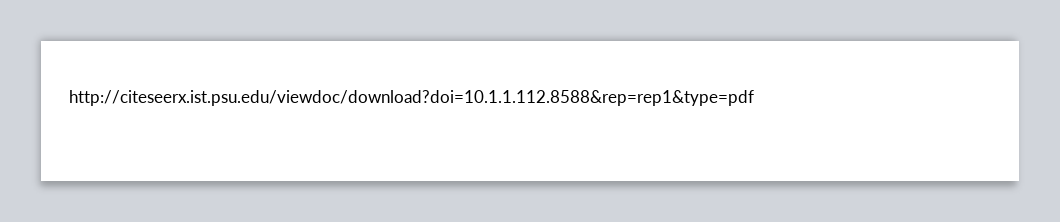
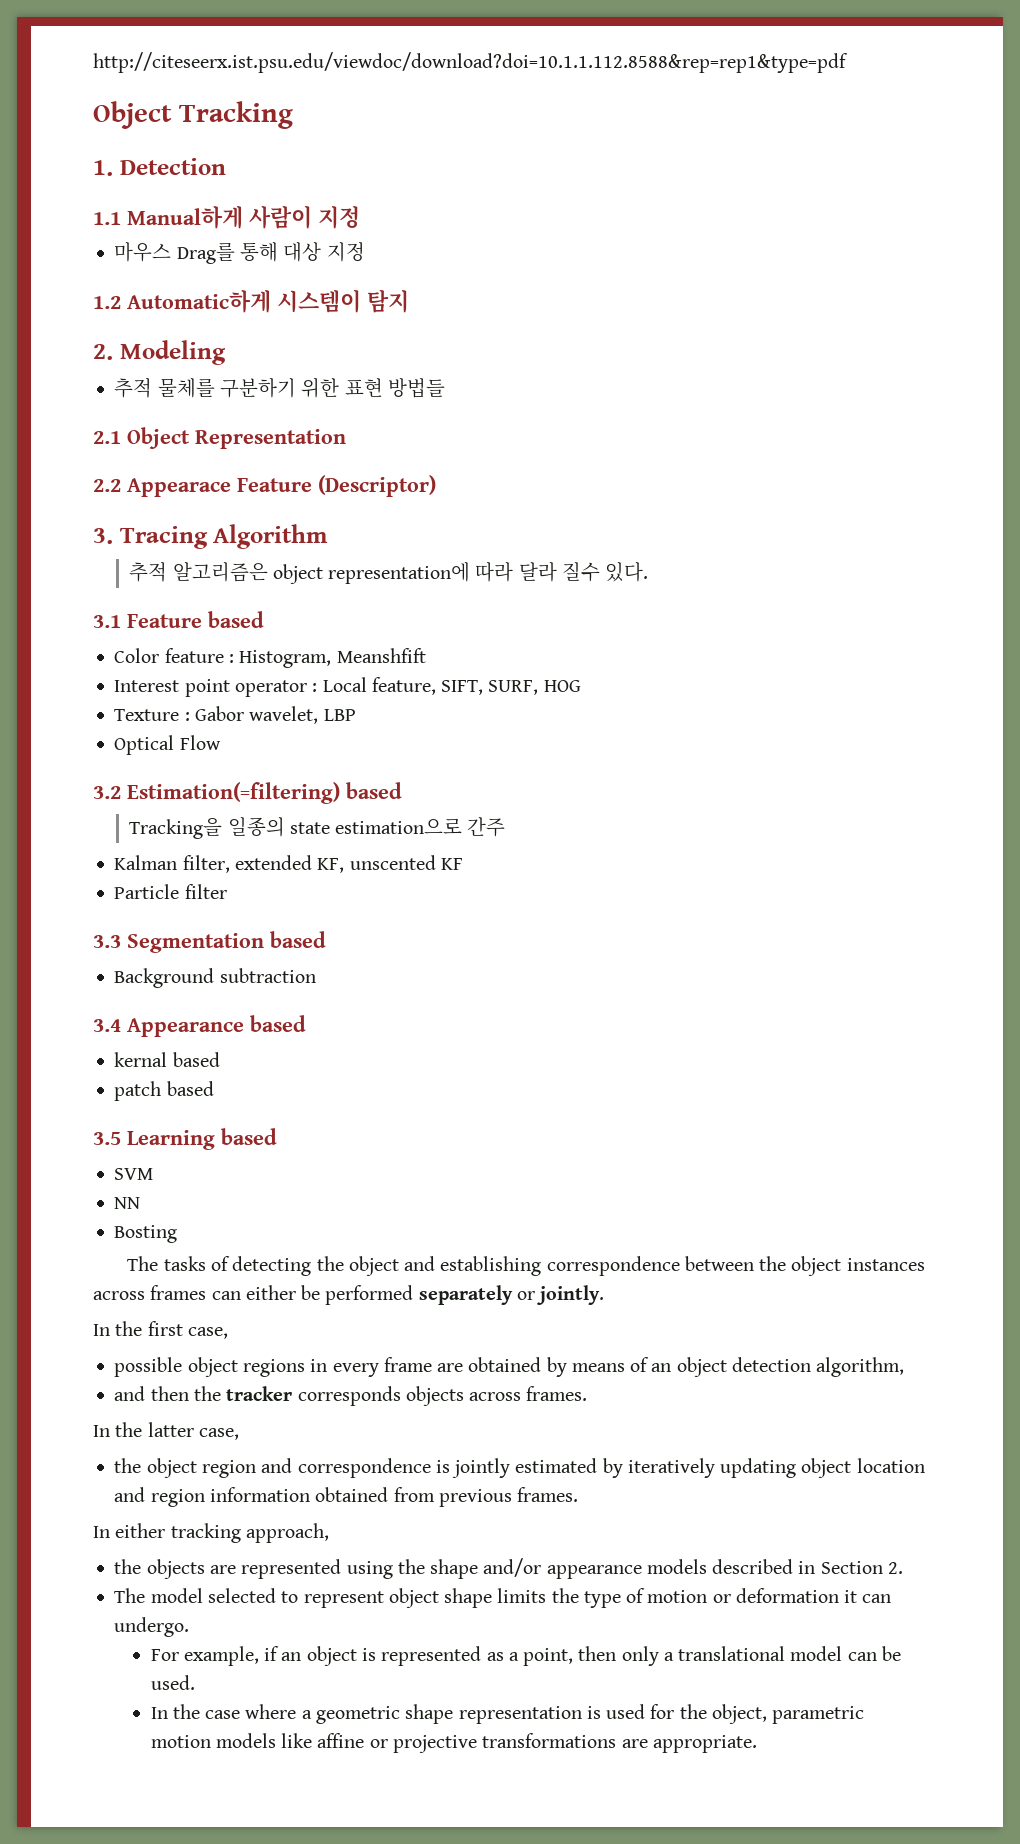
+ Object Tracking
+ 1. Detection
+ 1.1 Manual하게 사람이 지정
+ 마우스 Drag를 통해 대상 지정
+ 1.2 Automatic하게 시스템이 탐지
+ 2. Modeling
+ 추적 물체를 구분하기 위한 표현 방법들
+ 2.1 Object Representation
+ 2.2 Appearace Feature (Descriptor)
+ 3. Tracing Algorithm
+ 추적 알고리즘은 object representation에 따라 달라 질수 있다.
+ 3.1 Feature based
+ Color feature : Histogram, Meanshfift
+ Interest point operator : Local feature, SIFT, SURF, HOG
+ Texture : Gabor wavelet, LBP
+ Optical Flow
+ 3.2 Estimation(=filtering) based
+ Tracking을 일종의 state estimation으로 간주
+ Kalman filter, extended KF, unscented KF
+ Particle filter
+ 3.3 Segmentation based
+ Background subtraction
+ 3.4 Appearance based
+ kernal based
+ patch based
+ 3.5 Learning based
+ SVM
+ NN
+ Bosting
+ The tasks of detecting the object and establishing correspondence between the object instances across frames can either be performed separately or jointly.
+ In the first case,
+ possible object regions in every frame are obtained by means of an object detection algorithm,
+ and then the tracker corresponds objects across frames.
+ In the latter case,
+ the object region and correspondence is jointly estimated by iteratively updating object location and region information obtained from previous frames.
+ In either tracking approach,
+ the objects are represented using the shape and/or appearance models described in Section 2.
+ The model selected to represent object shape limits the type of motion or deformation it can undergo.
+ For example, if an object is represented as a point, then only a translational model can be used.
+ In the case where a geometric shape representation is used for the object, parametric motion models like affine or projective transformations are appropriate.

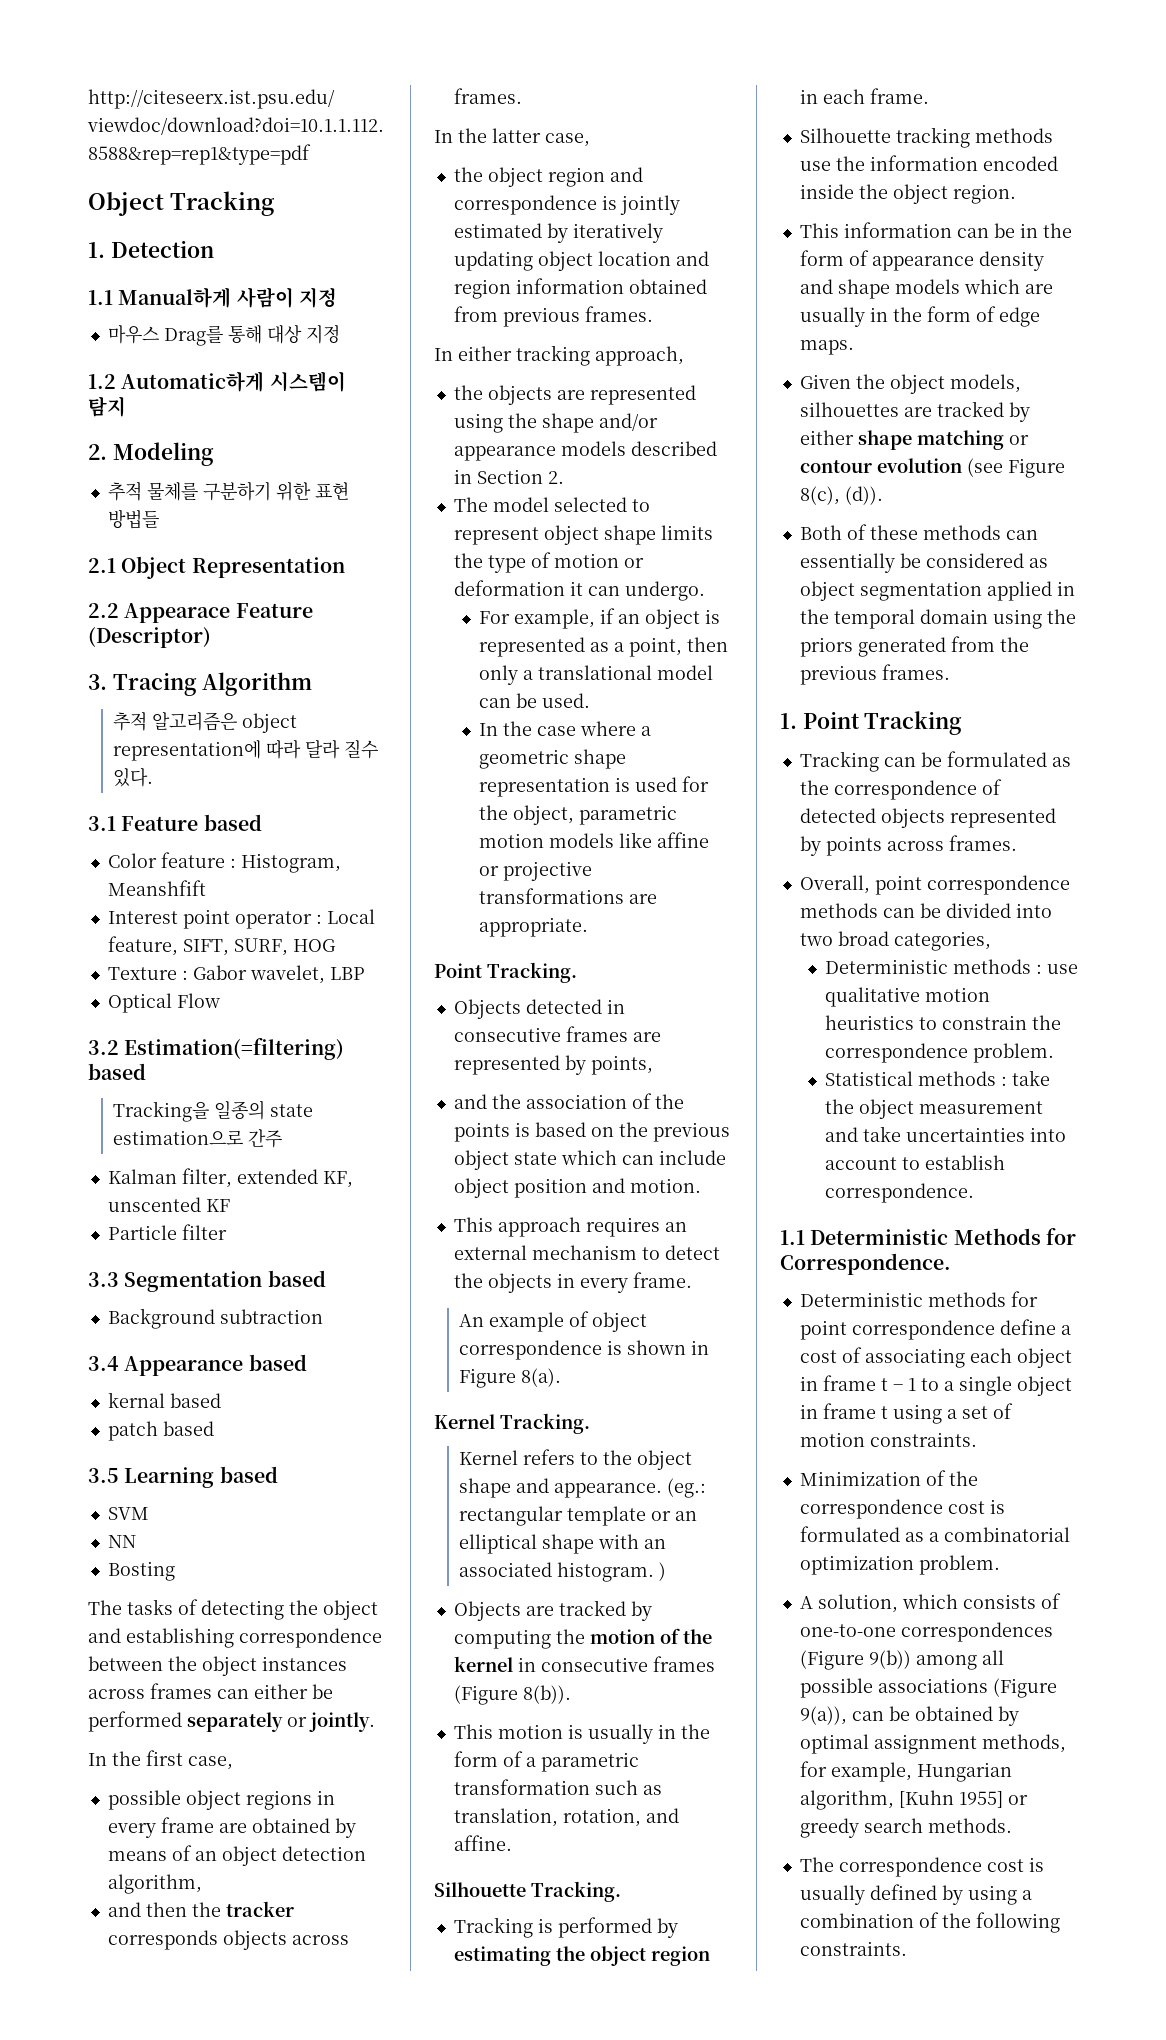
+ Point Tracking.
+ Objects detected in consecutive frames are represented by points,
+ and the association of the points is based on the previous object state which can include object position and motion.
+ This approach requires an external mechanism to detect the objects in every frame.
+ An example of object correspondence is shown in Figure 8(a).
+ Kernel Tracking.
+ Kernel refers to the object shape and appearance. (eg.: rectangular template or an elliptical shape with an associated histogram. )
+ Objects are tracked by computing the motion of the kernel in consecutive frames (Figure 8(b)).
+ This motion is usually in the form of a parametric transformation such as translation, rotation, and affine.
+ Silhouette Tracking.
+ Tracking is performed by estimating the object region in each frame.
+ Silhouette tracking methods use the information encoded inside the object region.
+ This information can be in the form of appearance density and shape models which are usually in the form of edge maps.
+ Given the object models, silhouettes are tracked by either shape matching or contour evolution (see Figure 8(c), (d)).
+ Both of these methods can essentially be considered as object segmentation applied in the temporal domain using the priors generated from the previous frames.
+ 1. Point Tracking
+ Tracking can be formulated as the correspondence of detected objects represented by points across frames.
+ Overall, point correspondence methods can be divided into two broad categories,
+ Deterministic methods : use qualitative motion heuristics to constrain the correspondence problem.
+ Statistical methods : take the object measurement and take uncertainties into account to establish correspondence.
+ 1.1 Deterministic Methods for Correspondence.
+ Deterministic methods for point correspondence define a cost of associating each object in frame t − 1 to a single object in frame t using a set of motion constraints.
+ Minimization of the correspondence cost is formulated as a combinatorial optimization problem.
+ A solution, which consists of one-to-one correspondences (Figure 9(b)) among all possible associations (Figure 9(a)), can be obtained by optimal assignment methods, for example, Hungarian algorithm, [Kuhn 1955] or greedy search methods.
+ The correspondence cost is usually defined by using a combination of the following constraints.

